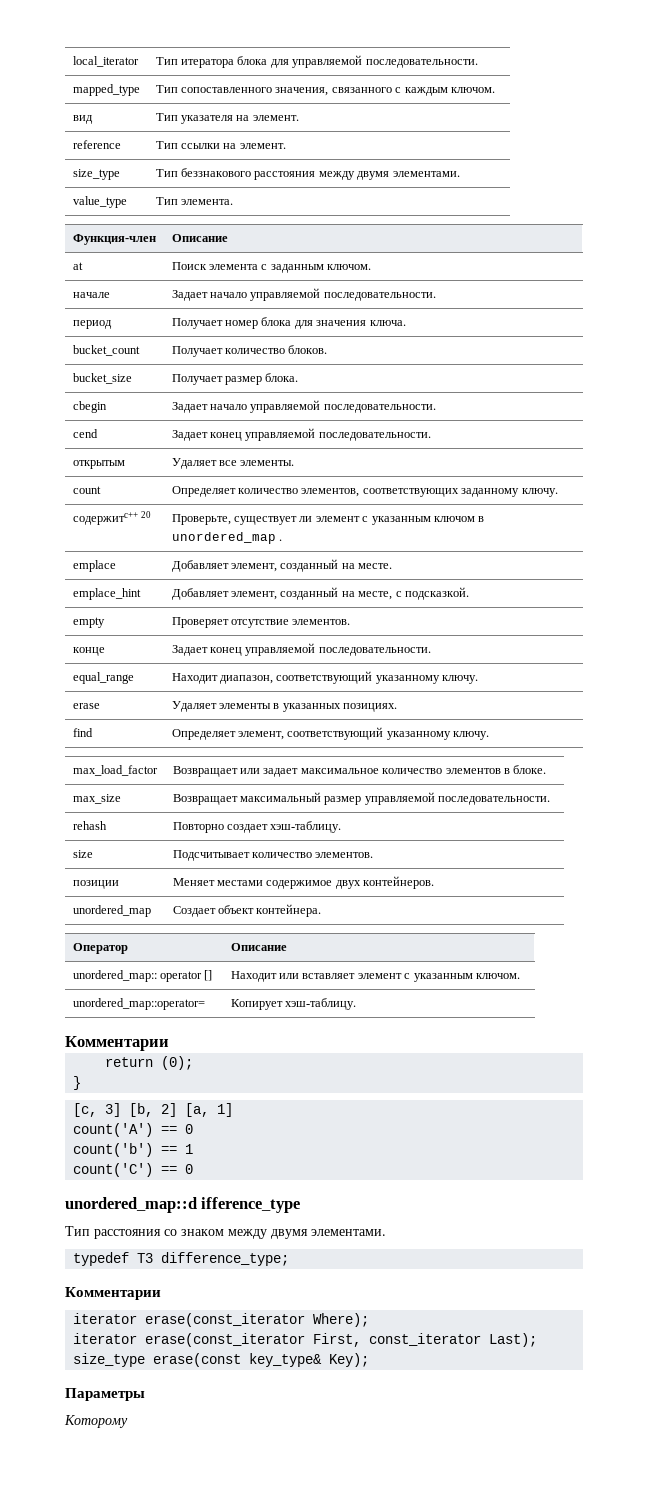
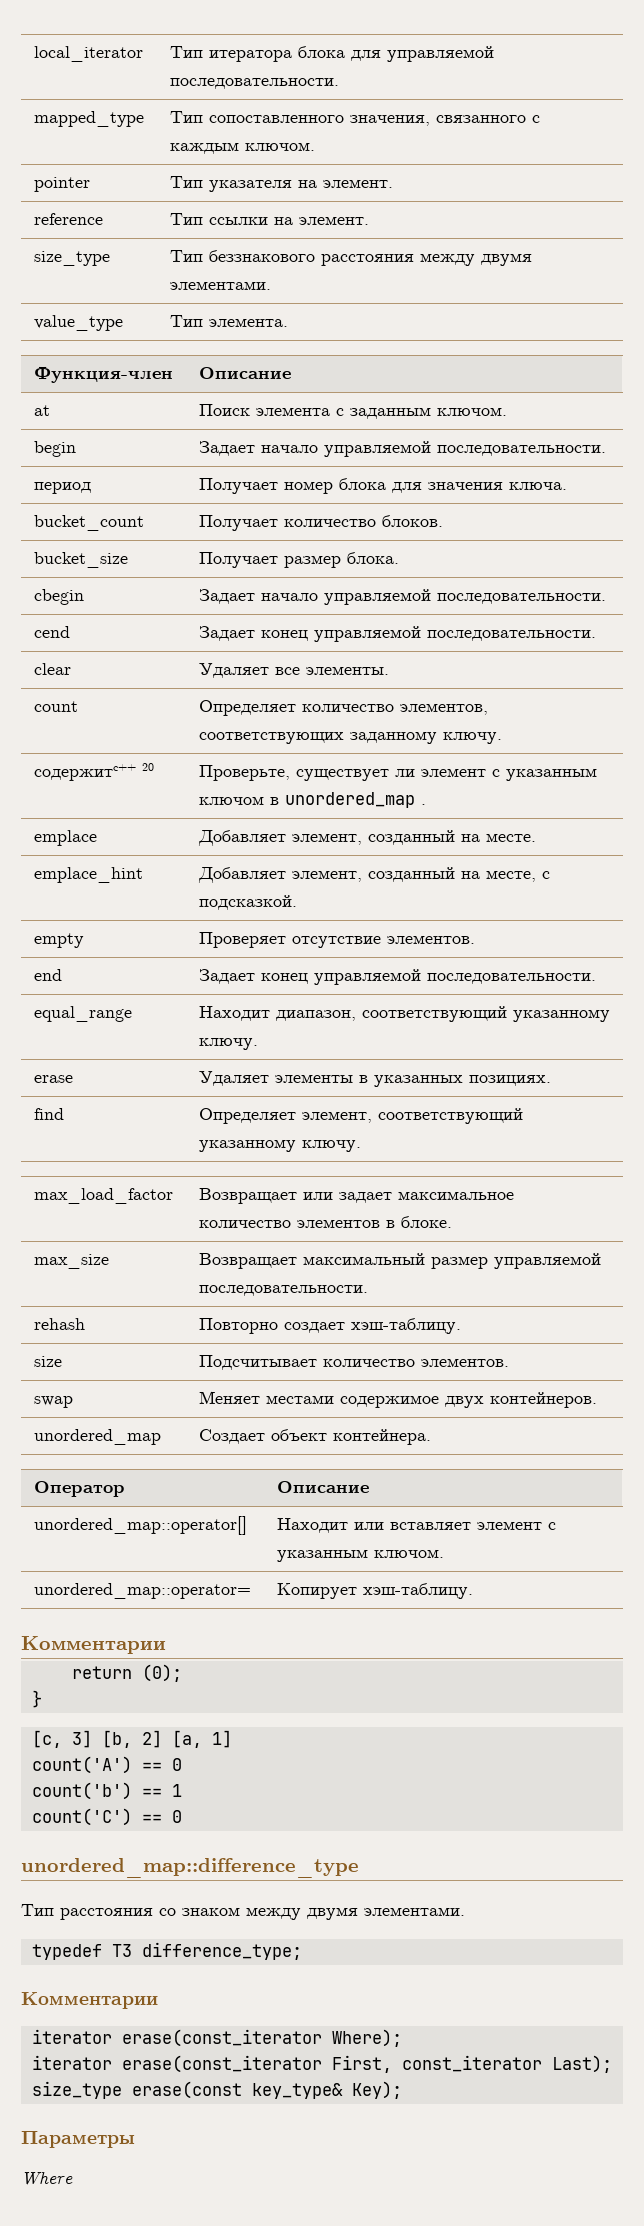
- вид | Тип указателя на элемент.
+ pointer | Тип указателя на элемент.
- начале | Задает начало управляемой последовательности.
+ begin | Задает начало управляемой последовательности.
- открытым | Удаляет все элементы.
+ clear | Удаляет все элементы.
- конце | Задает конец управляемой последовательности.
+ end | Задает конец управляемой последовательности.
- позиции | Меняет местами содержимое двух контейнеров.
+ swap | Меняет местами содержимое двух контейнеров.
- unordered_map:: operator [] | Находит или вставляет элемент с указанным ключом.
+ unordered_map::operator[] | Находит или вставляет элемент с указанным ключом.
- unordered_map::d ifference_type
+ unordered_map::difference_type
- Которому
+ Where

